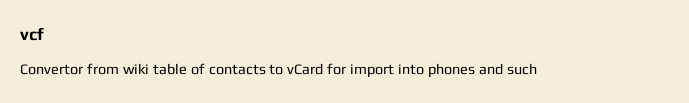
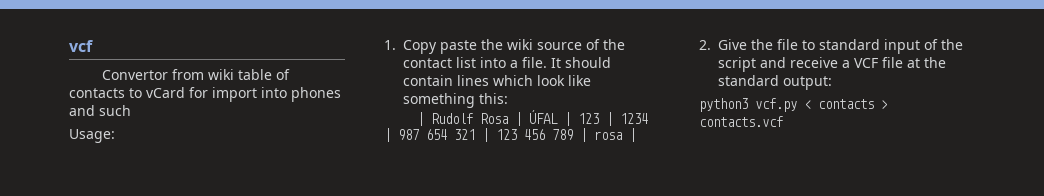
+ Usage:
+ 1. Copy paste the wiki source of the contact list into a file. It should contain lines which look like something this:
+ | Rudolf Rosa | ÚFAL | 123 | 1234 | 987 654 321 | 123 456 789 | rosa |
+ 2. Give the file to standard input of the script and receive a VCF file at the standard output:
+ python3 vcf.py < contacts > contacts.vcf

